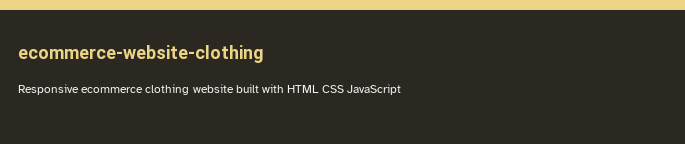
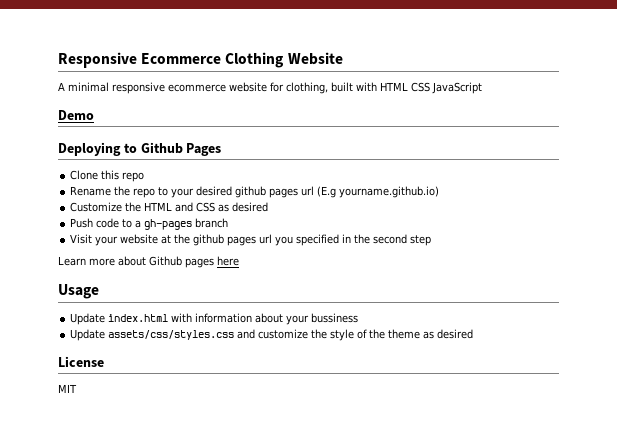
- ecommerce-website-clothing
- Responsive ecommerce clothing website built with HTML CSS JavaScript
+ Responsive Ecommerce Clothing Website
+ A minimal responsive ecommerce website for clothing, built with HTML CSS JavaScript
+ Demo
+ Deploying to Github Pages
+ Clone this repo
+ Rename the repo to your desired github pages url (E.g yourname.github.io)
+ Customize the HTML and CSS as desired
+ Push code to a gh-pages branch
+ Visit your website at the github pages url you specified in the second step
+ Learn more about Github pages here
+ Usage
+ Update index.html with information about your bussiness
+ Update assets/css/styles.css and customize the style of the theme as desired
+ License
+ MIT

